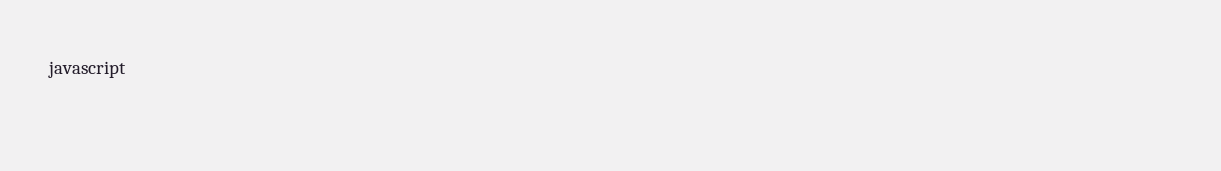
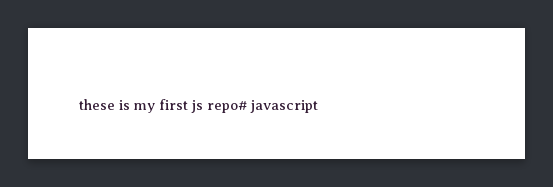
- javascript
+ these is my first js repo# javascript

